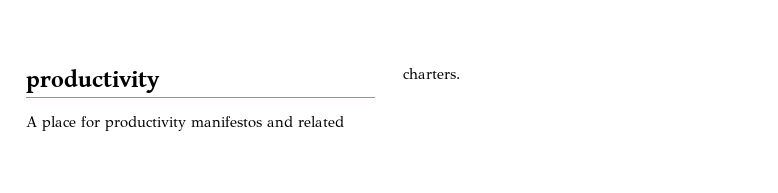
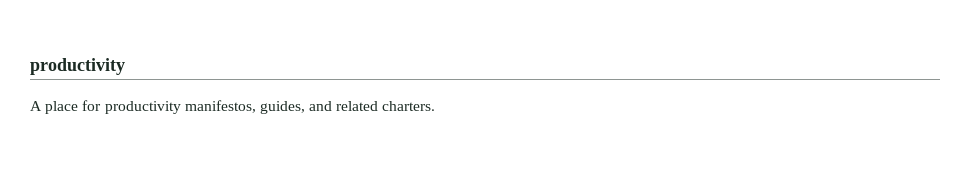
- A place for productivity manifestos and related charters.
+ A place for productivity manifestos, guides, and related charters.

